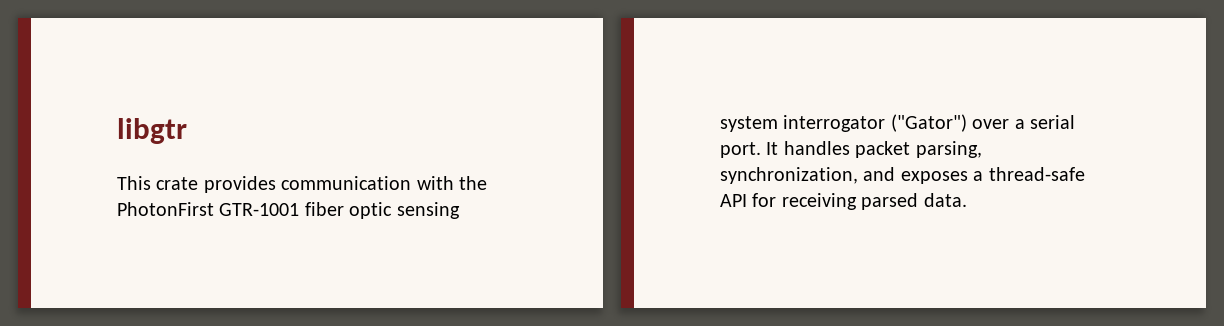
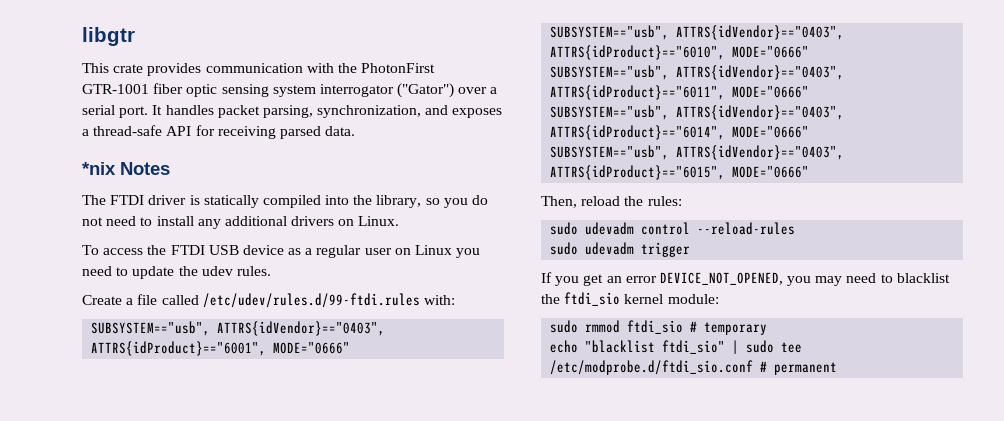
+ *nix Notes
+ The FTDI driver is statically compiled into the library, so you do not need to install any additional drivers on Linux.
+ To access the FTDI USB device as a regular user on Linux you need to update the udev rules.
+ Create a file called /etc/udev/rules.d/99-ftdi.rules with:
+ SUBSYSTEM=="usb", ATTRS{idVendor}=="0403", ATTRS{idProduct}=="6001", MODE="0666"
+ SUBSYSTEM=="usb", ATTRS{idVendor}=="0403", ATTRS{idProduct}=="6010", MODE="0666"
+ SUBSYSTEM=="usb", ATTRS{idVendor}=="0403", ATTRS{idProduct}=="6011", MODE="0666"
+ SUBSYSTEM=="usb", ATTRS{idVendor}=="0403", ATTRS{idProduct}=="6014", MODE="0666"
+ SUBSYSTEM=="usb", ATTRS{idVendor}=="0403", ATTRS{idProduct}=="6015", MODE="0666"
+ Then, reload the rules:
+ sudo udevadm control --reload-rules
+ sudo udevadm trigger
+ If you get an error DEVICE_NOT_OPENED, you may need to blacklist the ftdi_sio kernel module:
+ sudo rmmod ftdi_sio # temporary
+ echo "blacklist ftdi_sio" | sudo tee /etc/modprobe.d/ftdi_sio.conf # permanent

